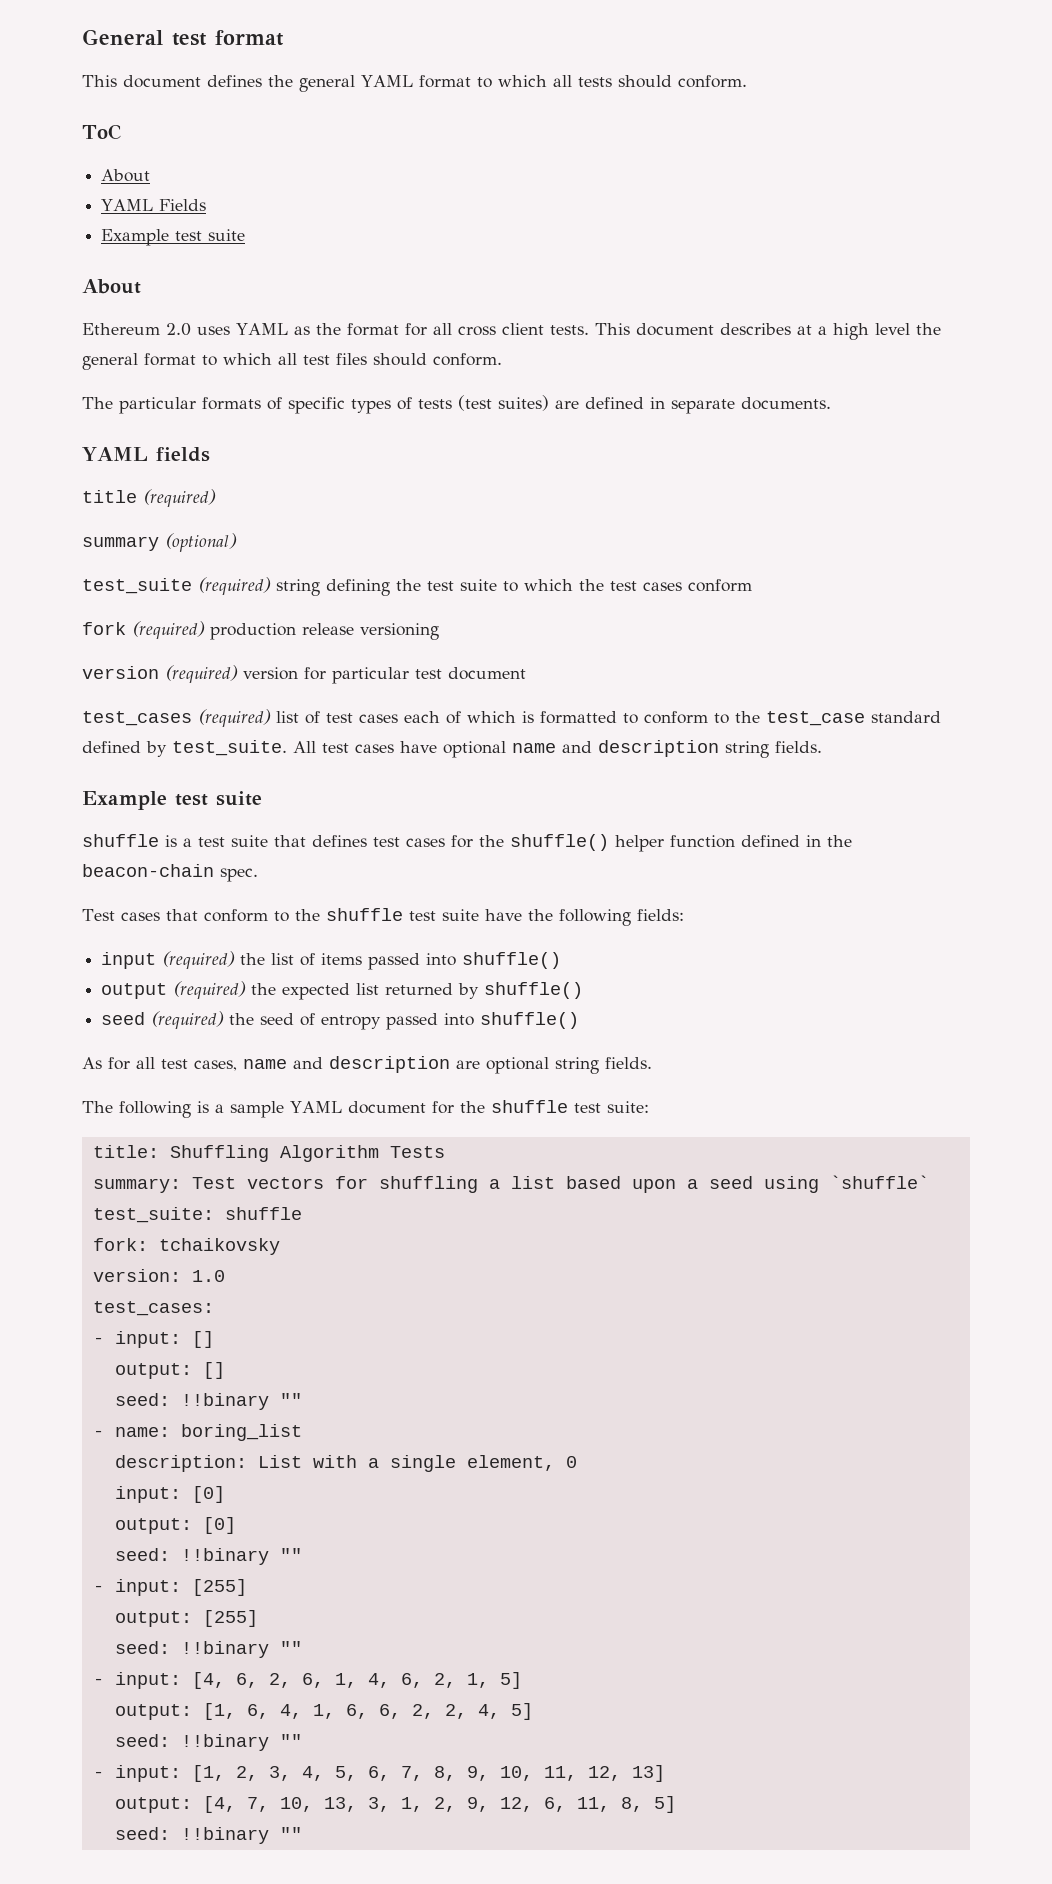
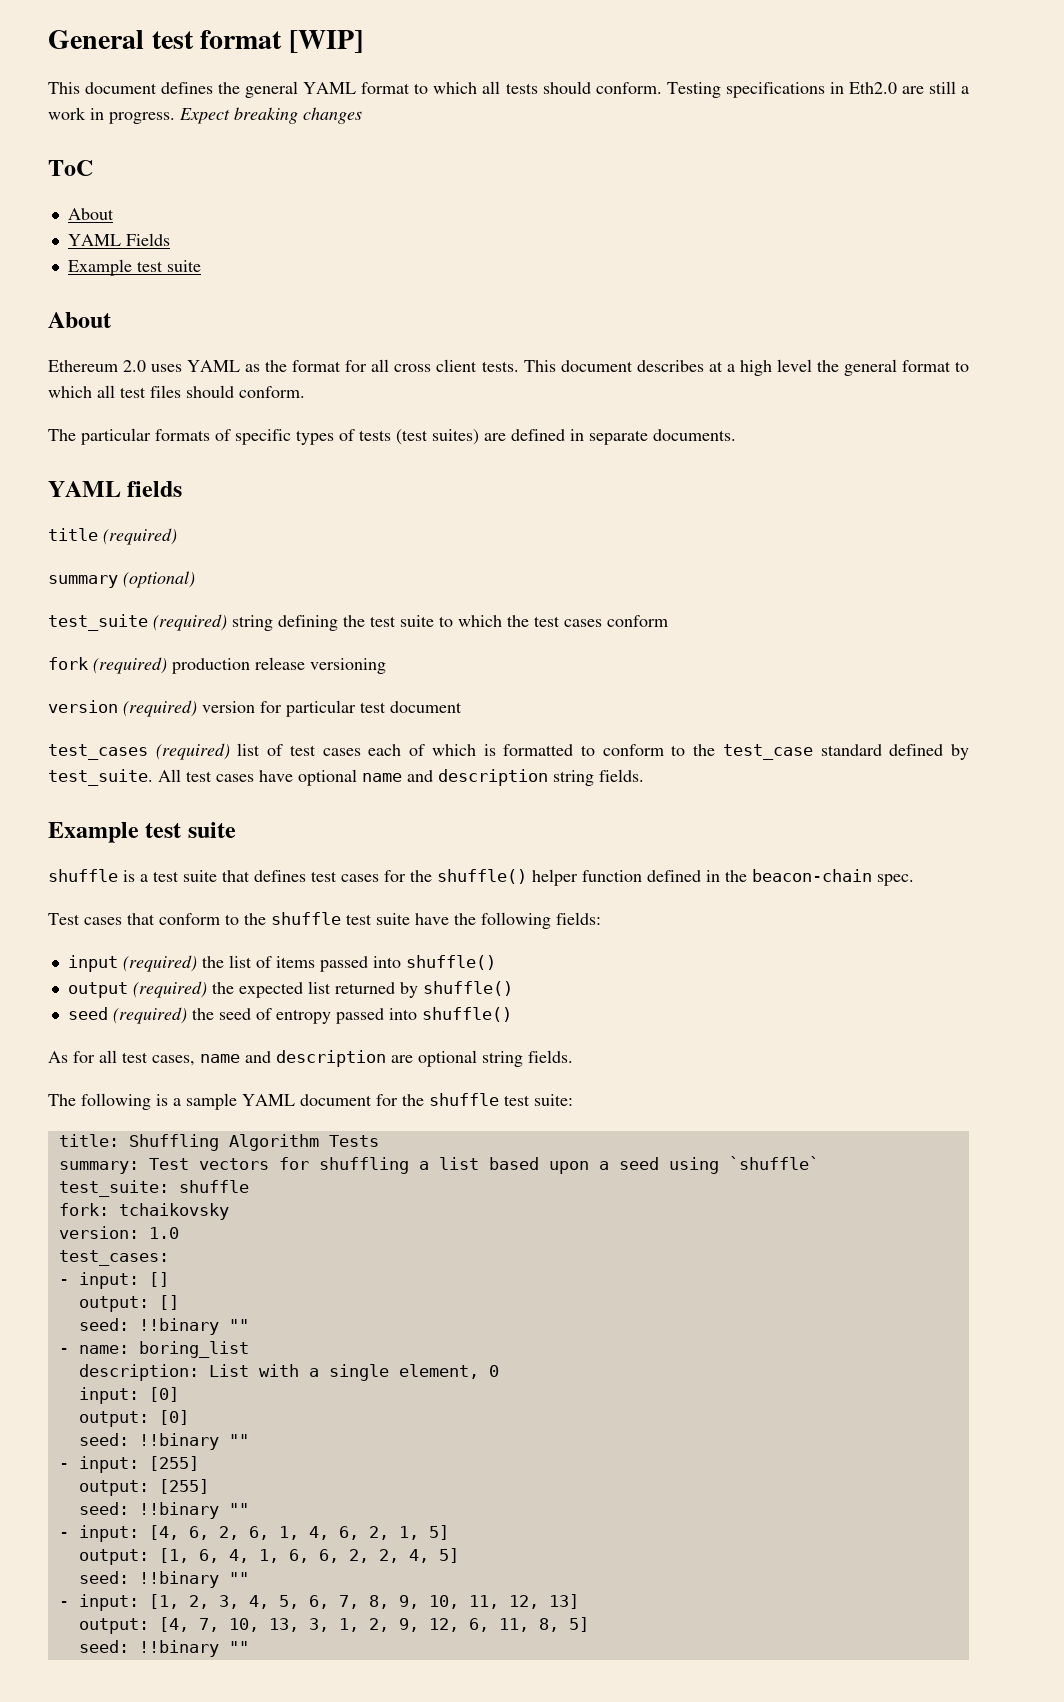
- General test format
+ General test format [WIP]
+ Testing specifications in Eth2.0 are still a work in progress. Expect breaking changes

